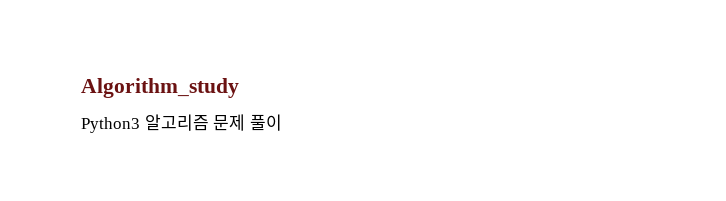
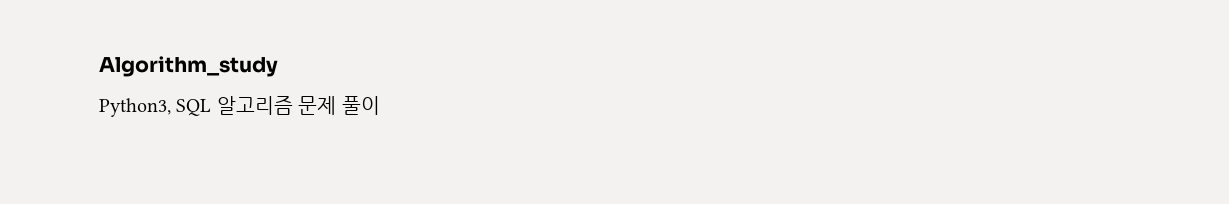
- Python3 알고리즘 문제 풀이
+ Python3, SQL 알고리즘 문제 풀이

